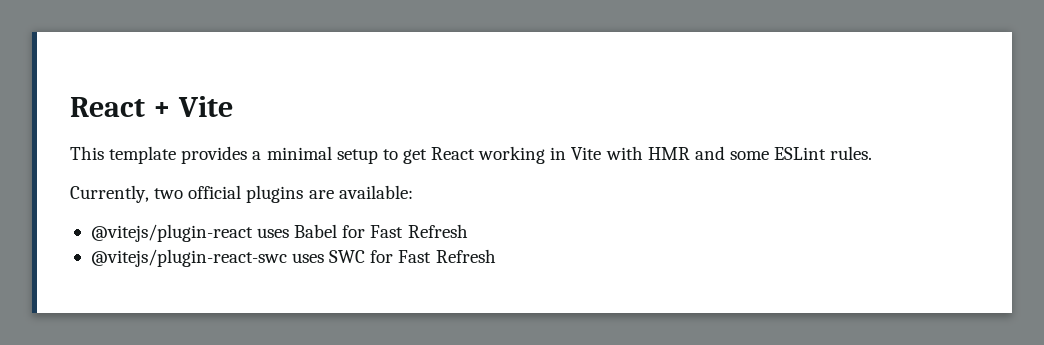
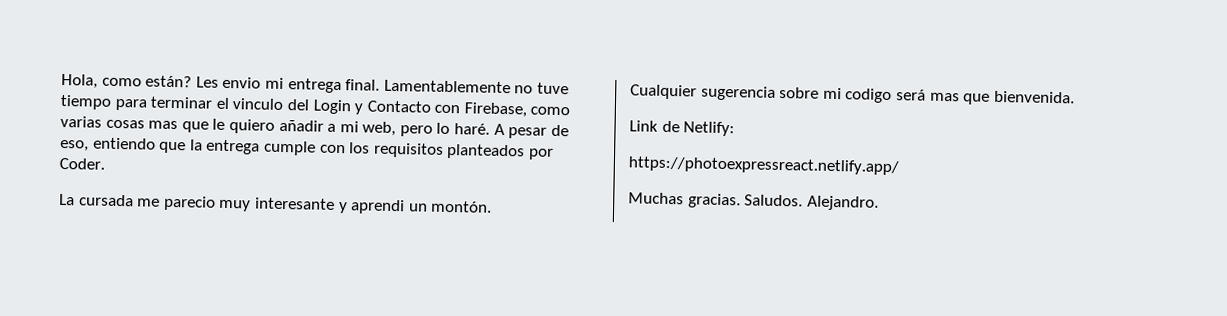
- React + Vite
- This template provides a minimal setup to get React working in Vite with HMR and some ESLint rules.
- Currently, two official plugins are available:
- @vitejs/plugin-react uses Babel for Fast Refresh
- @vitejs/plugin-react-swc uses SWC for Fast Refresh
+ Hola, como están? Les envio mi entrega final. Lamentablemente no tuve tiempo para terminar el vinculo del Login y Contacto con Firebase, como varias cosas mas que le quiero añadir a mi web, pero lo haré. A pesar de eso, entiendo que la entrega cumple con los requisitos planteados por Coder.
+ La cursada me parecio muy interesante y aprendi un montón.
+ Cualquier sugerencia sobre mi codigo será mas que bienvenida.
+ Link de Netlify:
+ https://photoexpressreact.netlify.app/
+ Muchas gracias. Saludos. Alejandro.

